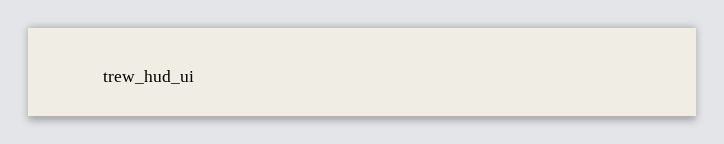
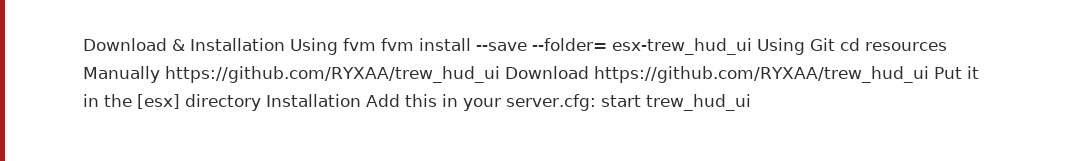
- trew_hud_ui
+ Download & Installation Using fvm fvm install --save --folder= esx-trew_hud_ui Using Git cd resources Manually https://github.com/RYXAA/trew_hud_ui Download https://github.com/RYXAA/trew_hud_ui Put it in the [esx] directory Installation Add this in your server.cfg: start trew_hud_ui

